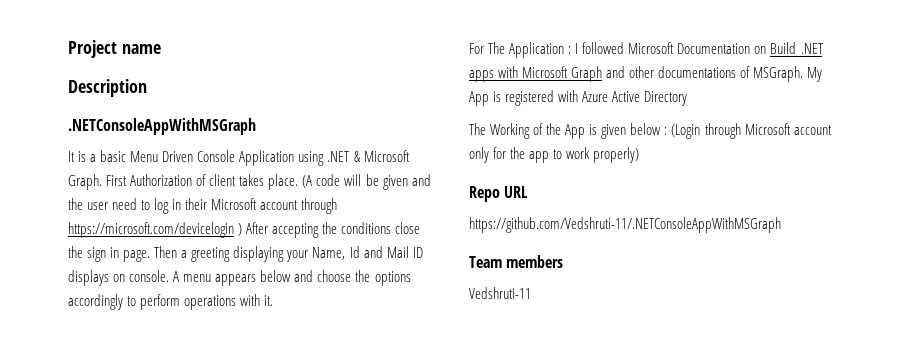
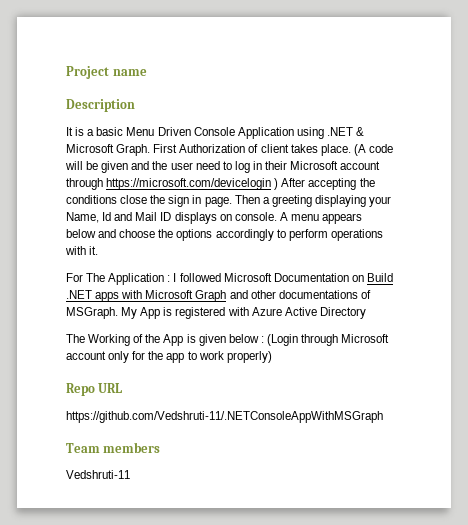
- .NETConsoleAppWithMSGraph

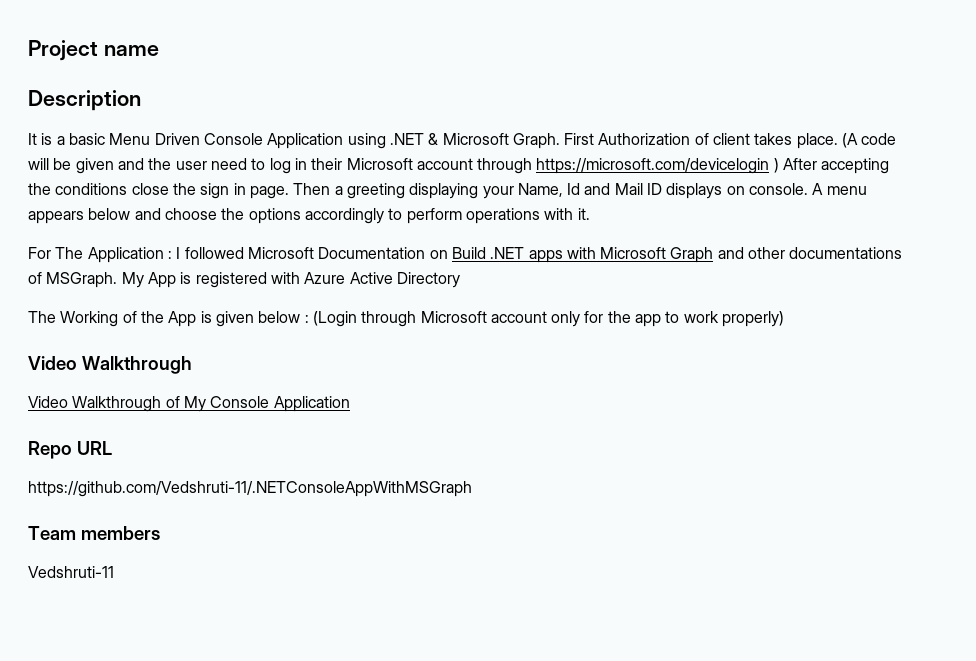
  The Working of the App is given below : (Login through Microsoft account only for the app to work properly)
+ Video Walkthrough
+ Video Walkthrough of My Console Application

